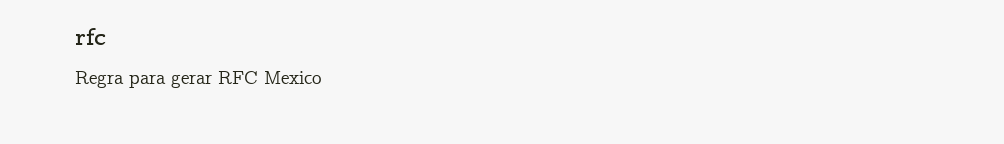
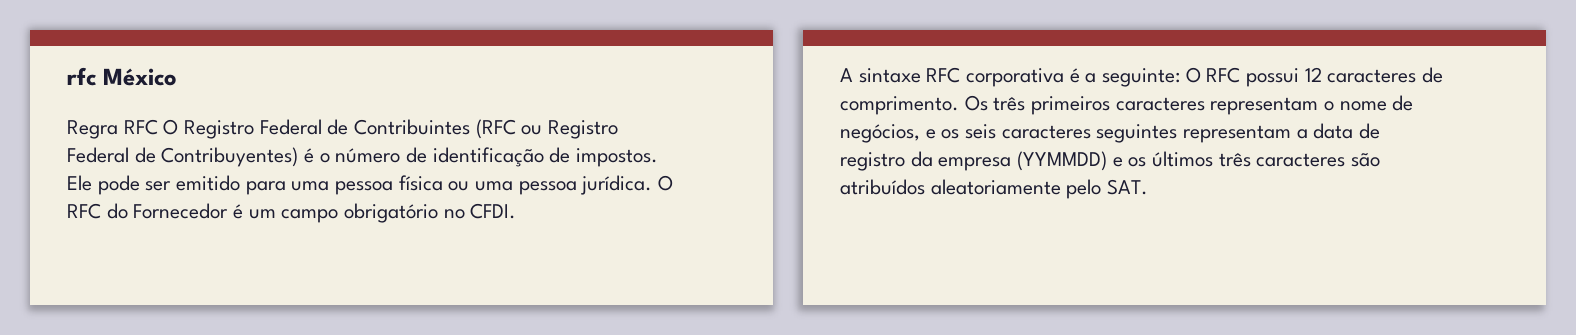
- rfc
+ rfc México
- Regra para gerar RFC Mexico
+ Regra RFC O Registro Federal de Contribuintes (RFC ou Registro Federal de Contribuyentes) é o número de identificação de impostos. Ele pode ser emitido para uma pessoa física ou uma pessoa jurídica. O RFC do Fornecedor é um campo obrigatório no CFDI.
+ A sintaxe RFC corporativa é a seguinte: O RFC possui 12 caracteres de comprimento. Os três primeiros caracteres representam o nome de negócios, e os seis caracteres seguintes representam a data de registro da empresa (YYMMDD) e os últimos três caracteres são atribuídos aleatoriamente pelo SAT.

